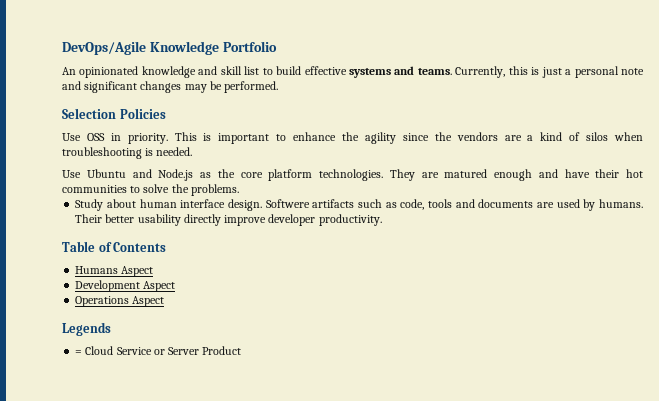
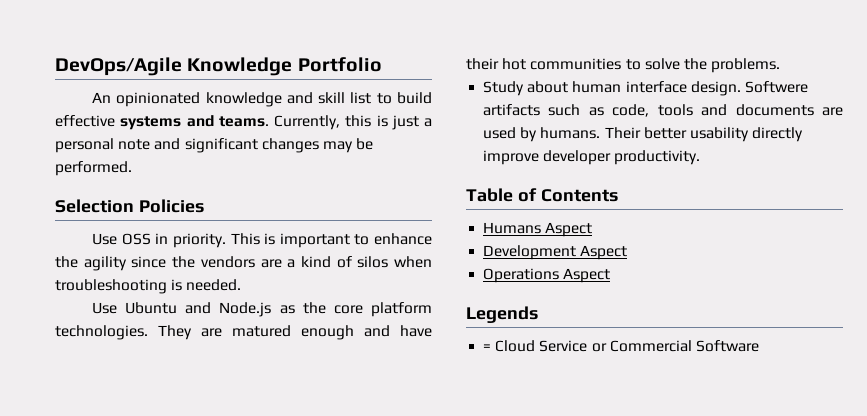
- = Cloud Service or Server Product
+ = Cloud Service or Commercial Software

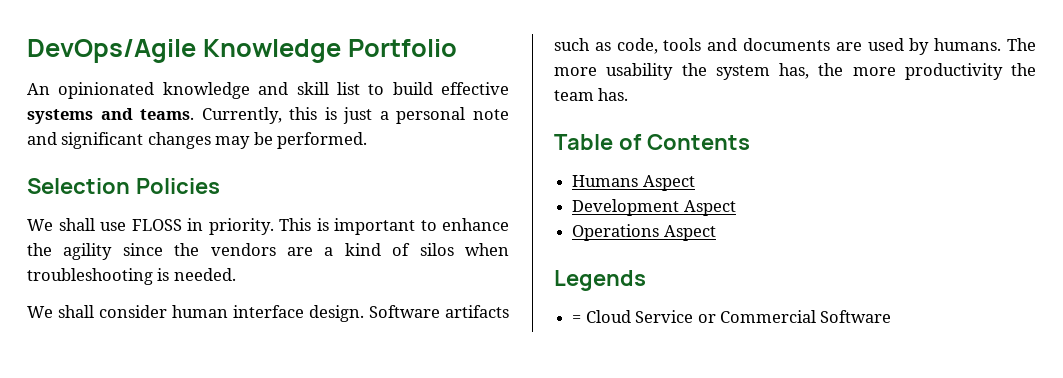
- Use OSS in priority.
+ We shall use FLOSS in priority.
- Use Ubuntu and Node.js as the core platform technologies. They are matured enough and have their hot communities to solve the problems.
- Study about human interface design.
+ We shall consider human interface design.
- Softwere artifacts such as code, tools and documents are used by humans.
+ Software artifacts such as code, tools and documents are used by humans.
- Their better usability directly improve developer productivity.
+ The more usability the system has, the more productivity the team has.

